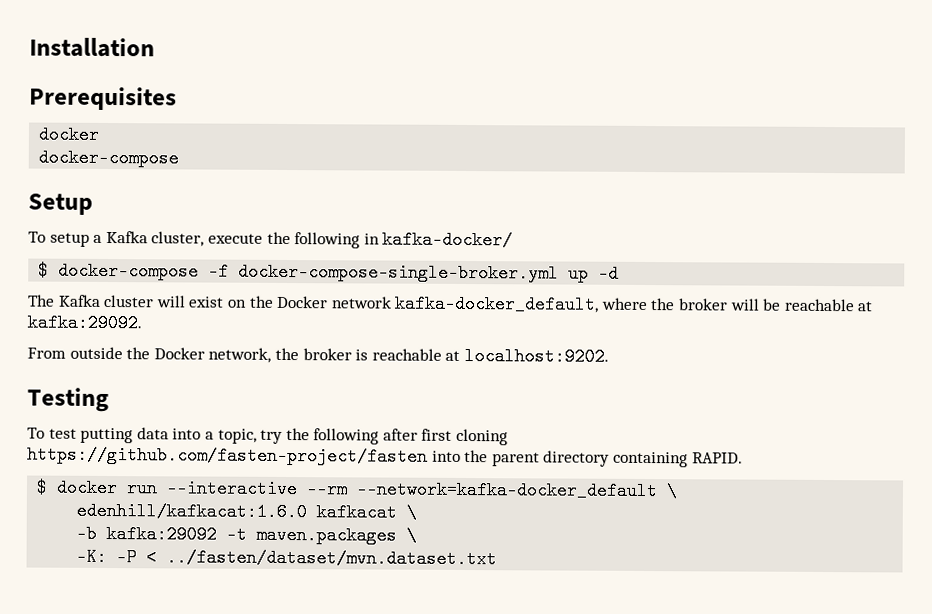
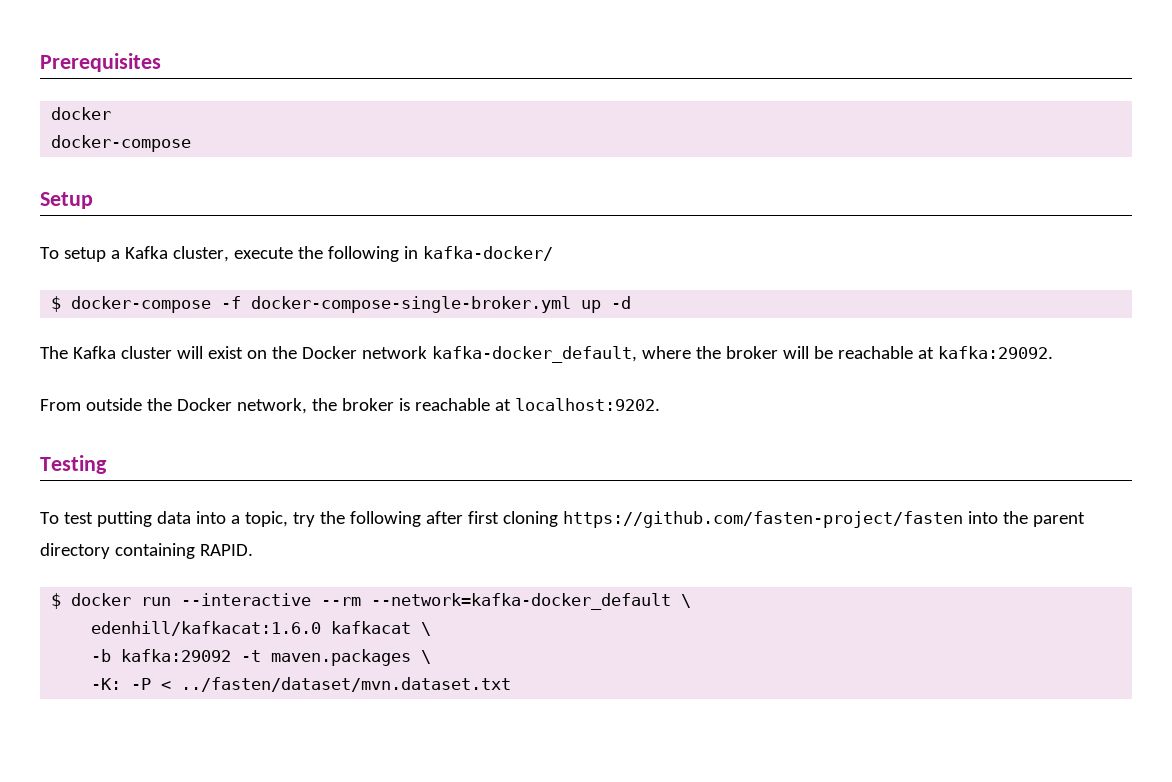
- Installation

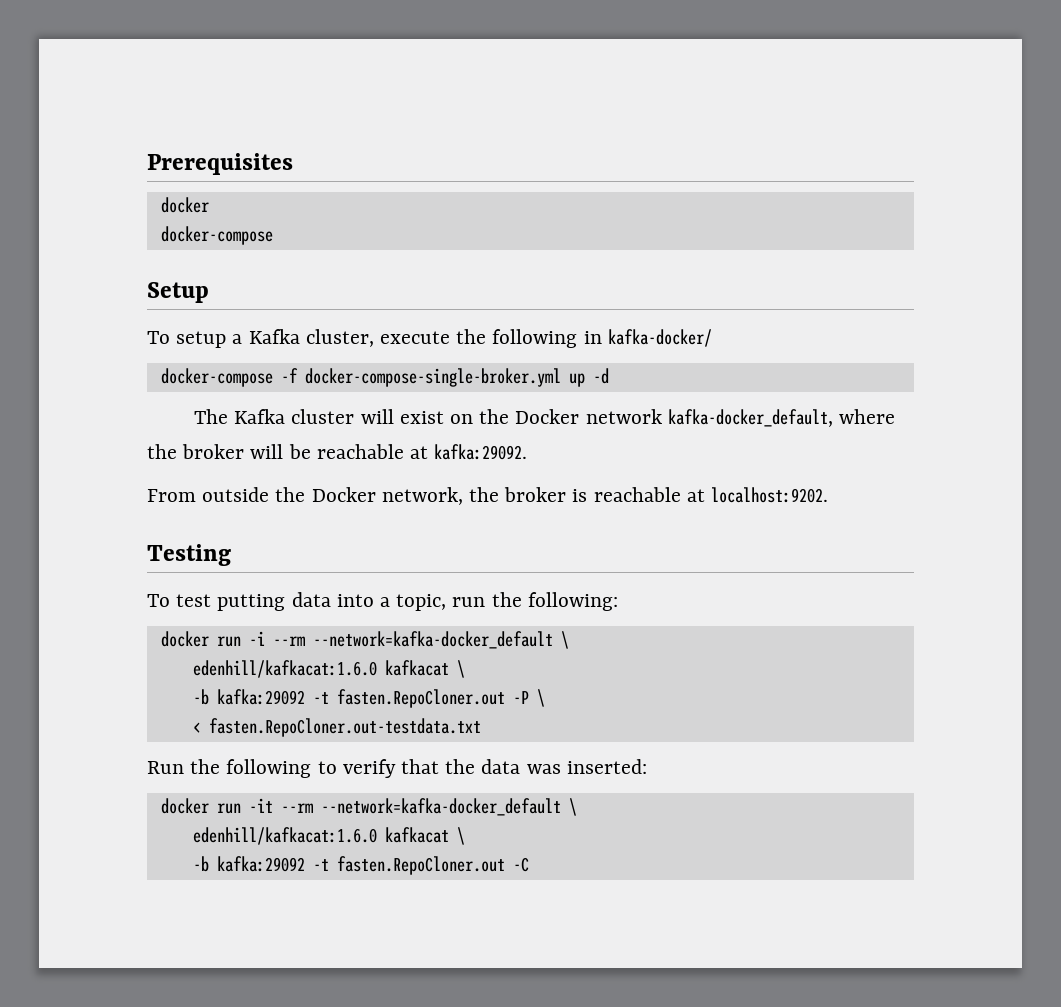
- $ docker-compose -f docker-compose-single-broker.yml up -d
+ docker-compose -f docker-compose-single-broker.yml up -d
- To test putting data into a topic, try the following after first cloning https://github.com/fasten-project/fasten into the parent directory containing RAPID.
- $ docker run --interactive --rm --network=kafka-docker_default \
+ To test putting data into a topic, run the following:
+ docker run -i --rm --network=kafka-docker_default \
  edenhill/kafkacat:1.6.0 kafkacat \
- -b kafka:29092 -t maven.packages \
- -K: -P < ../fasten/dataset/mvn.dataset.txt
+ -b kafka:29092 -t fasten.RepoCloner.out -P \
+ < fasten.RepoCloner.out-testdata.txt
+ Run the following to verify that the data was inserted:
+ docker run -it --rm --network=kafka-docker_default \
+ edenhill/kafkacat:1.6.0 kafkacat \
+ -b kafka:29092 -t fasten.RepoCloner.out -C

